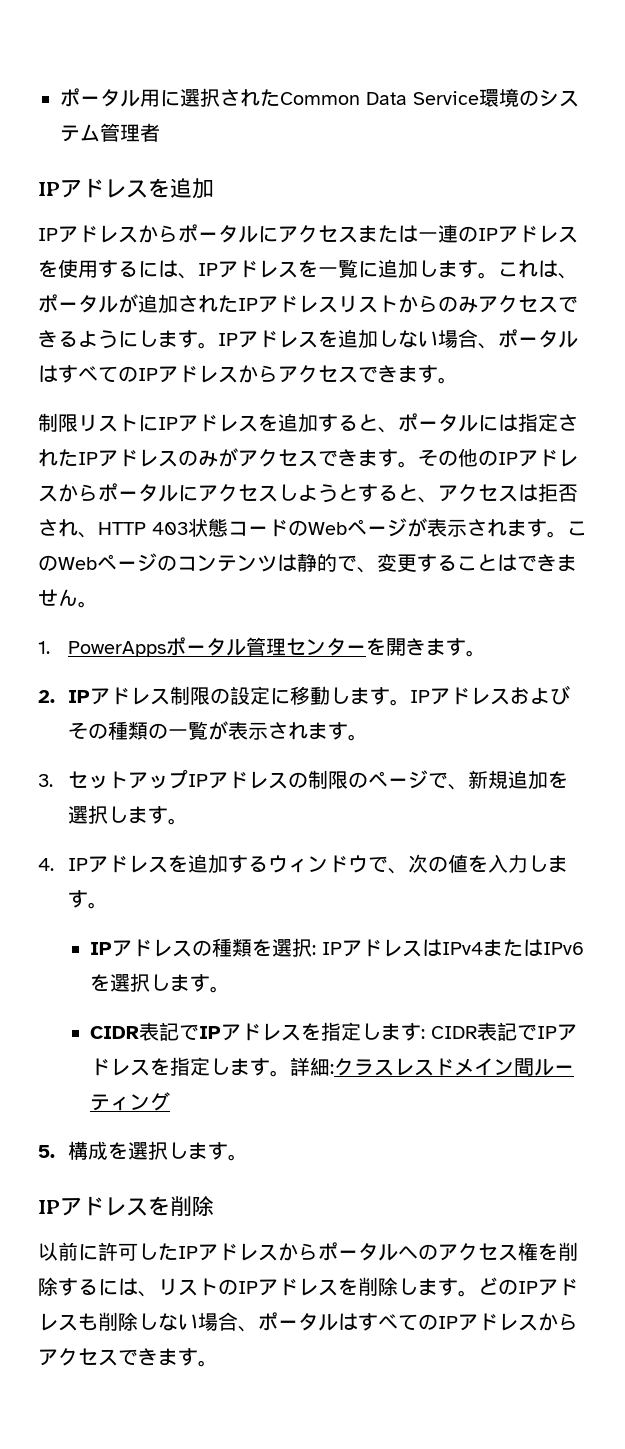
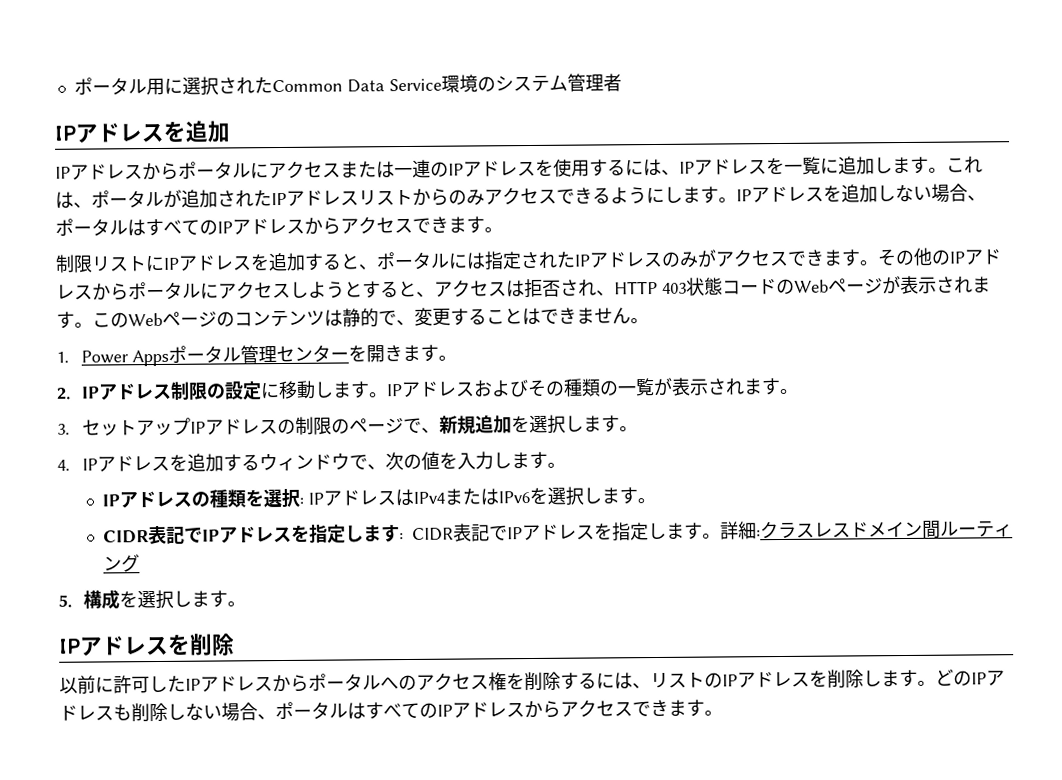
- 1. PowerAppsポータル管理センターを開きます。
+ 1. Power Appsポータル管理センターを開きます。

